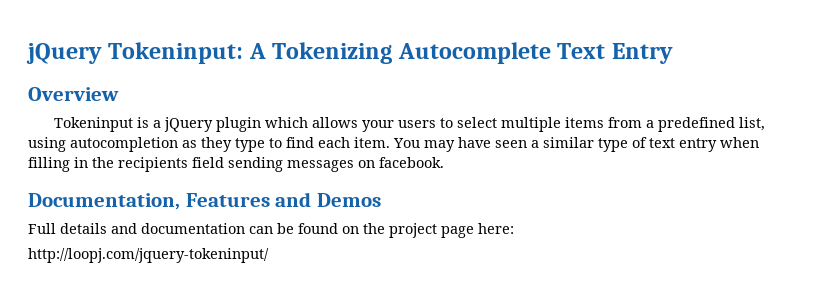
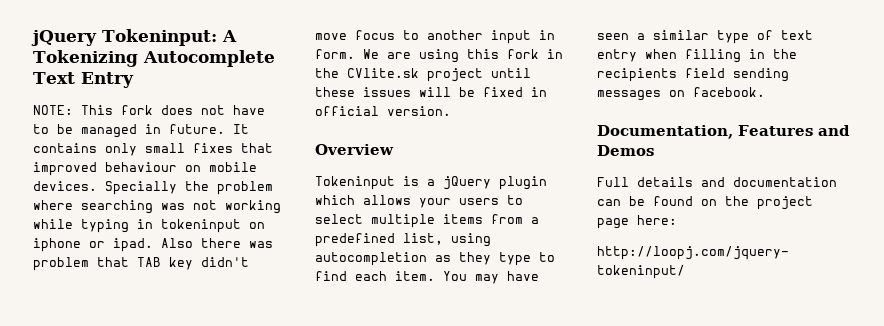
+ NOTE: This fork does not have to be managed in future. It contains only small fixes that improved behaviour on mobile devices. Specially the problem where searching was not working while typing in tokeninput on iphone or ipad. Also there was problem that TAB key didn't move focus to another input in form. We are using this fork in the CVlite.sk project until these issues will be fixed in official version.

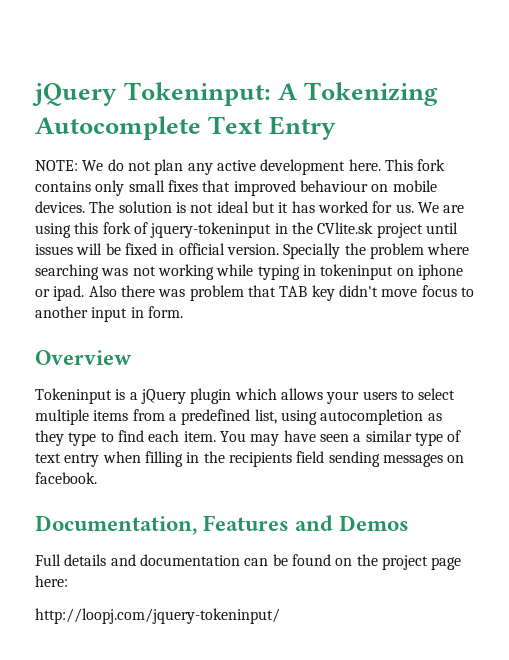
- NOTE: This fork does not have to be managed in future. It contains only small fixes that improved behaviour on mobile devices.
+ NOTE: We do not plan any active development here. This fork contains only small fixes that improved behaviour on mobile devices.
+ The solution is not ideal but it has worked for us. We are using this fork of jquery-tokeninput in the CVlite.sk project until issues will be fixed in official version.
- We are using this fork in the CVlite.sk project until these issues will be fixed in official version.

